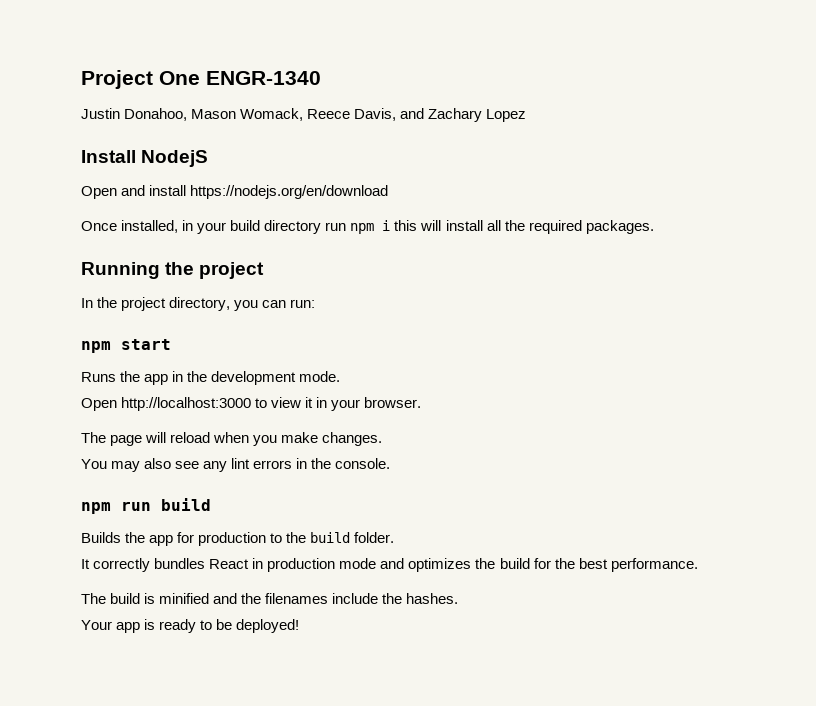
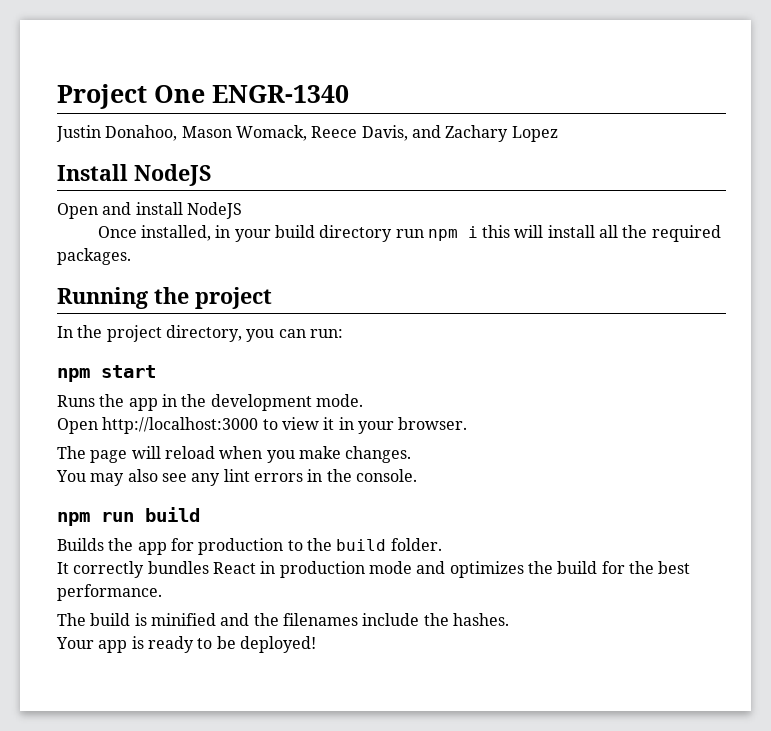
- Install NodejS
+ Install NodeJS
- Open and install https://nodejs.org/en/download
+ Open and install NodeJS

